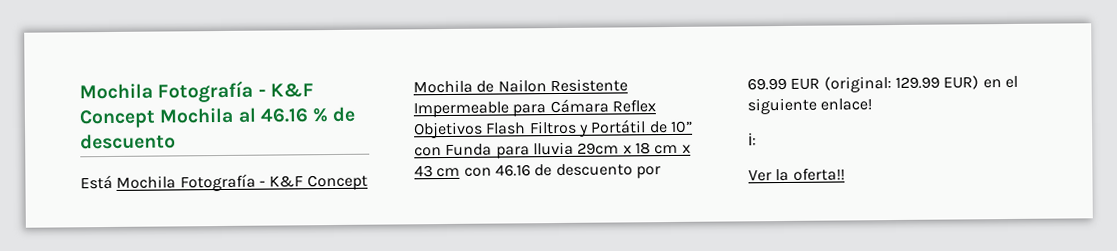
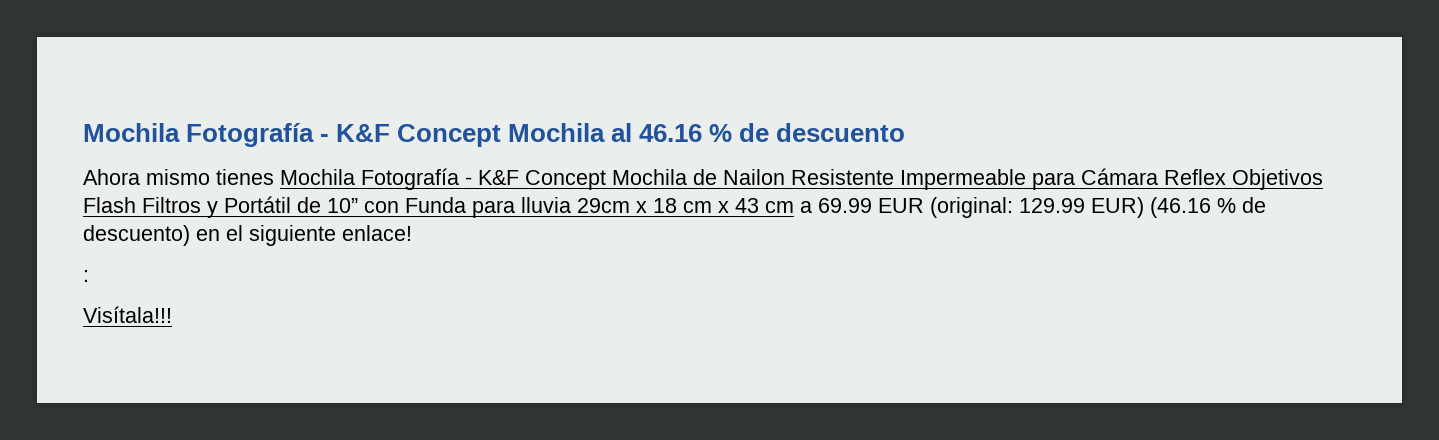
- Está Mochila Fotografía - K&F Concept Mochila de Nailon Resistente Impermeable para Cámara Reflex Objetivos Flash Filtros y Portátil de 10” con Funda para lluvia 29cm x 18 cm x 43 cm con 46.16 de descuento por 69.99 EUR (original: 129.99 EUR) en el siguiente enlace!
+ Ahora mismo tienes Mochila Fotografía - K&F Concept Mochila de Nailon Resistente Impermeable para Cámara Reflex Objetivos Flash Filtros y Portátil de 10” con Funda para lluvia 29cm x 18 cm x 43 cm a 69.99 EUR (original: 129.99 EUR) (46.16 % de descuento) en el siguiente enlace!
- ℹ:
- Ver la oferta!!
+ :
+ Visítala!!!

